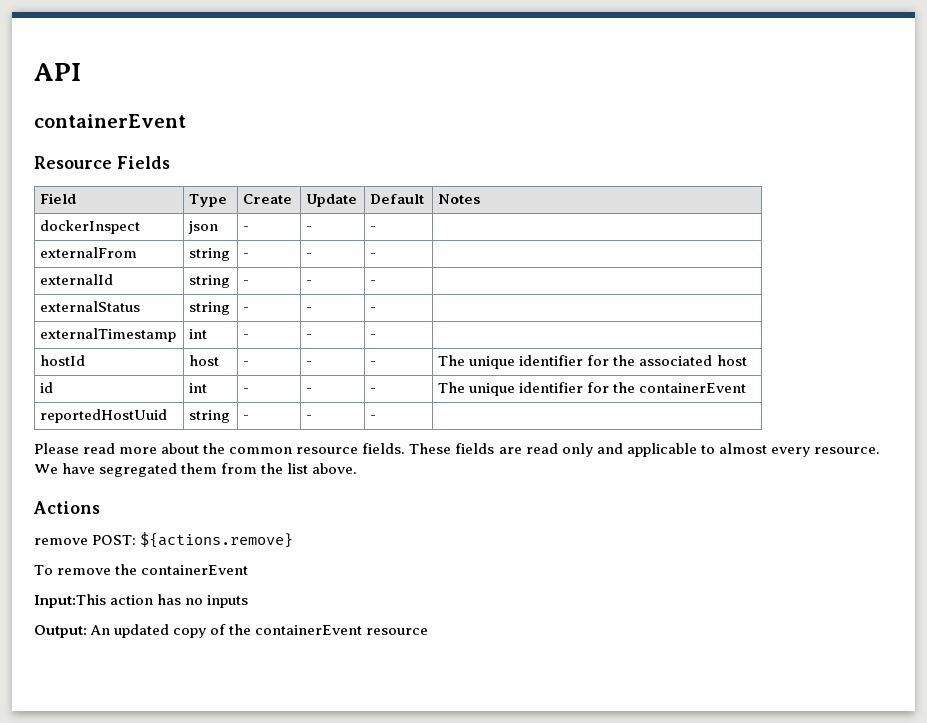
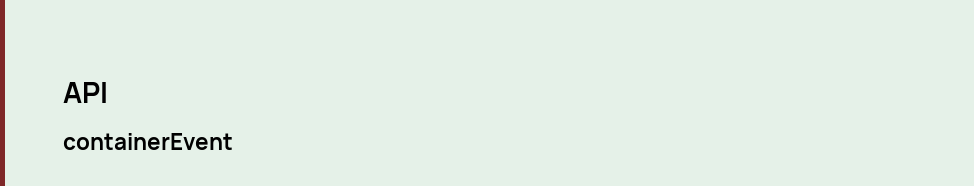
- Resource Fields
- Field | Type | Create | Update | Default | Notes
- dockerInspect | json | - | - | - |
- externalFrom | string | - | - | - |
- externalId | string | - | - | - |
- externalStatus | string | - | - | - |
- externalTimestamp | int | - | - | - |
- hostId | host | - | - | - | The unique identifier for the associated host
- id | int | - | - | - | The unique identifier for the containerEvent
- reportedHostUuid | string | - | - | - |
- Please read more about the common resource fields. These fields are read only and applicable to almost every resource. We have segregated them from the list above.
- Actions
- remove POST: ${actions.remove}
- To remove the containerEvent
- Input:This action has no inputs
- Output: An updated copy of the containerEvent resource

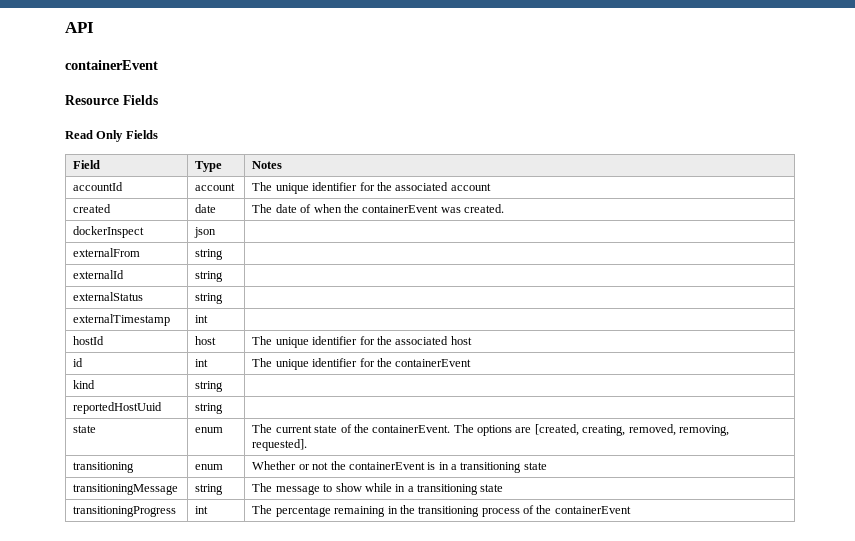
+ Resource Fields
+ Read Only Fields
+ Field | Type | Notes
+ accountId | account | The unique identifier for the associated account
+ created | date | The date of when the containerEvent was created.
+ dockerInspect | json |
+ externalFrom | string |
+ externalId | string |
+ externalStatus | string |
+ externalTimestamp | int |
+ hostId | host | The unique identifier for the associated host
+ id | int | The unique identifier for the containerEvent
+ kind | string |
+ reportedHostUuid | string |
+ state | enum | The current state of the containerEvent. The options are [created, creating, removed, removing, requested].
+ transitioning | enum | Whether or not the containerEvent is in a transitioning state
+ transitioningMessage | string | The message to show while in a transitioning state
+ transitioningProgress | int | The percentage remaining in the transitioning process of the containerEvent

